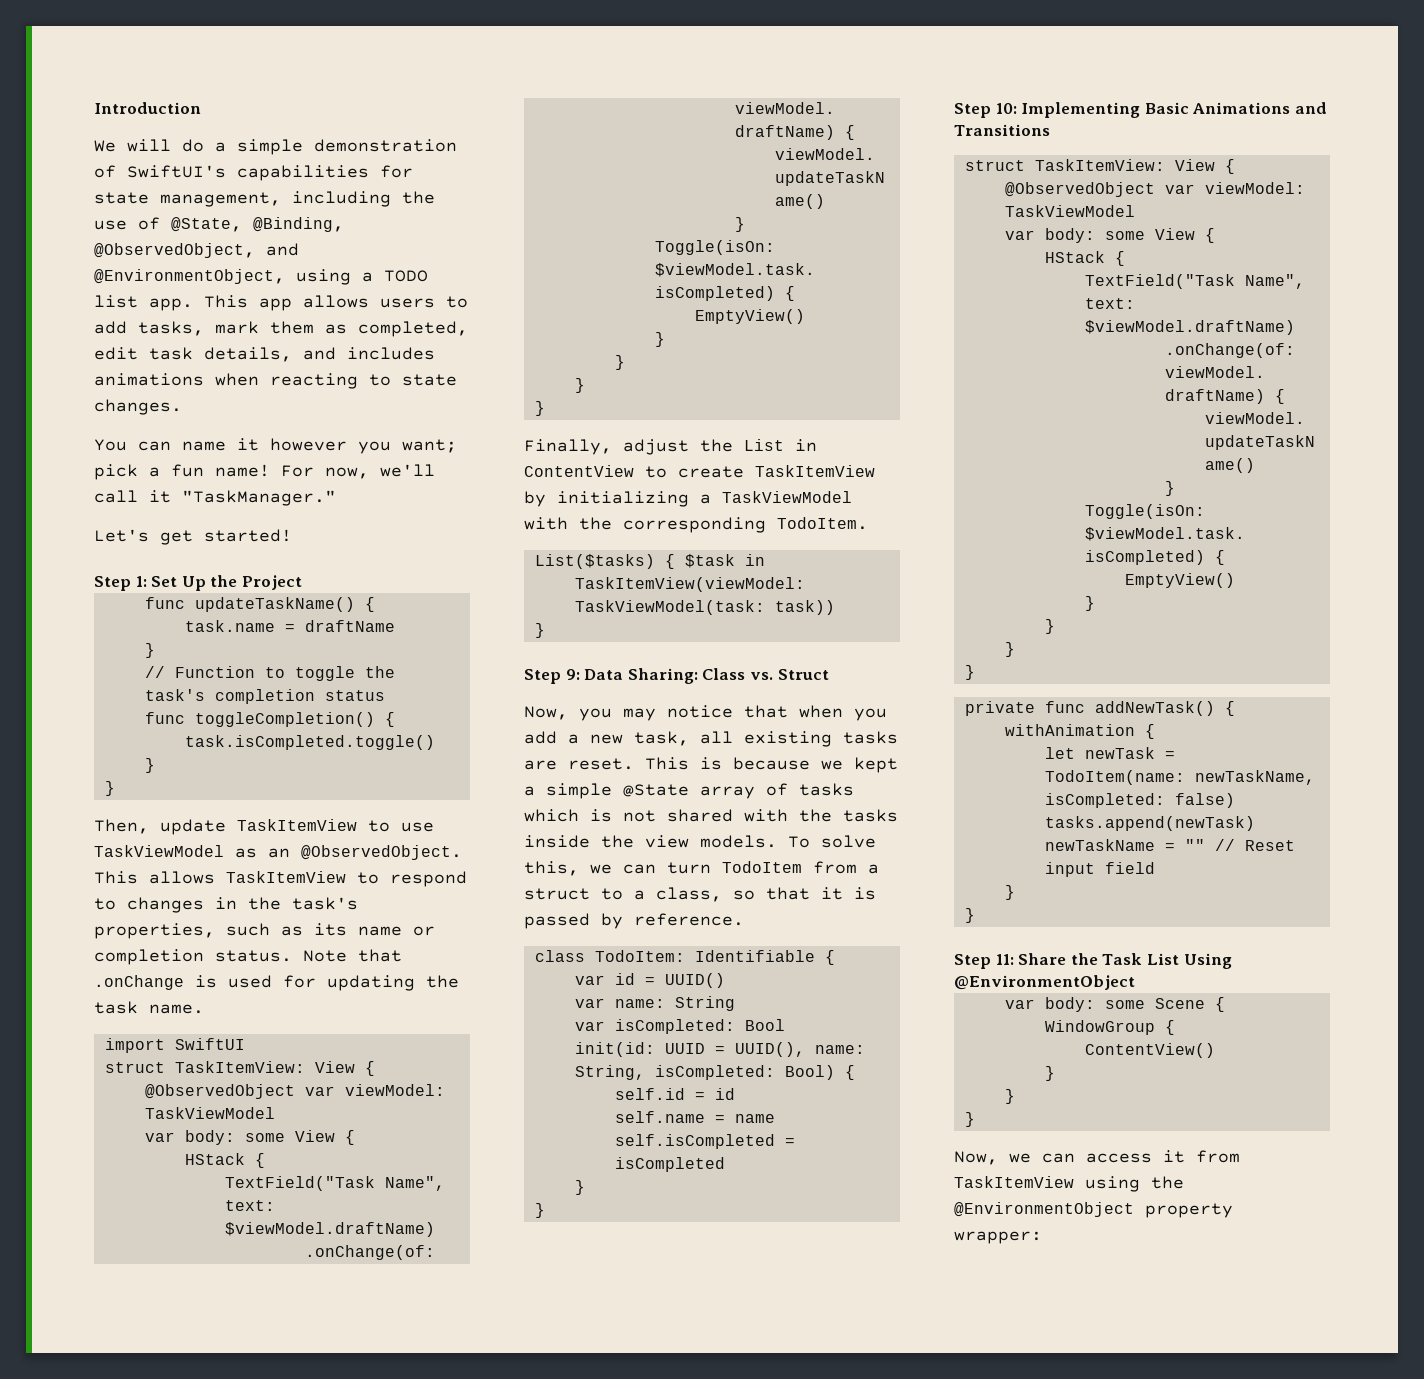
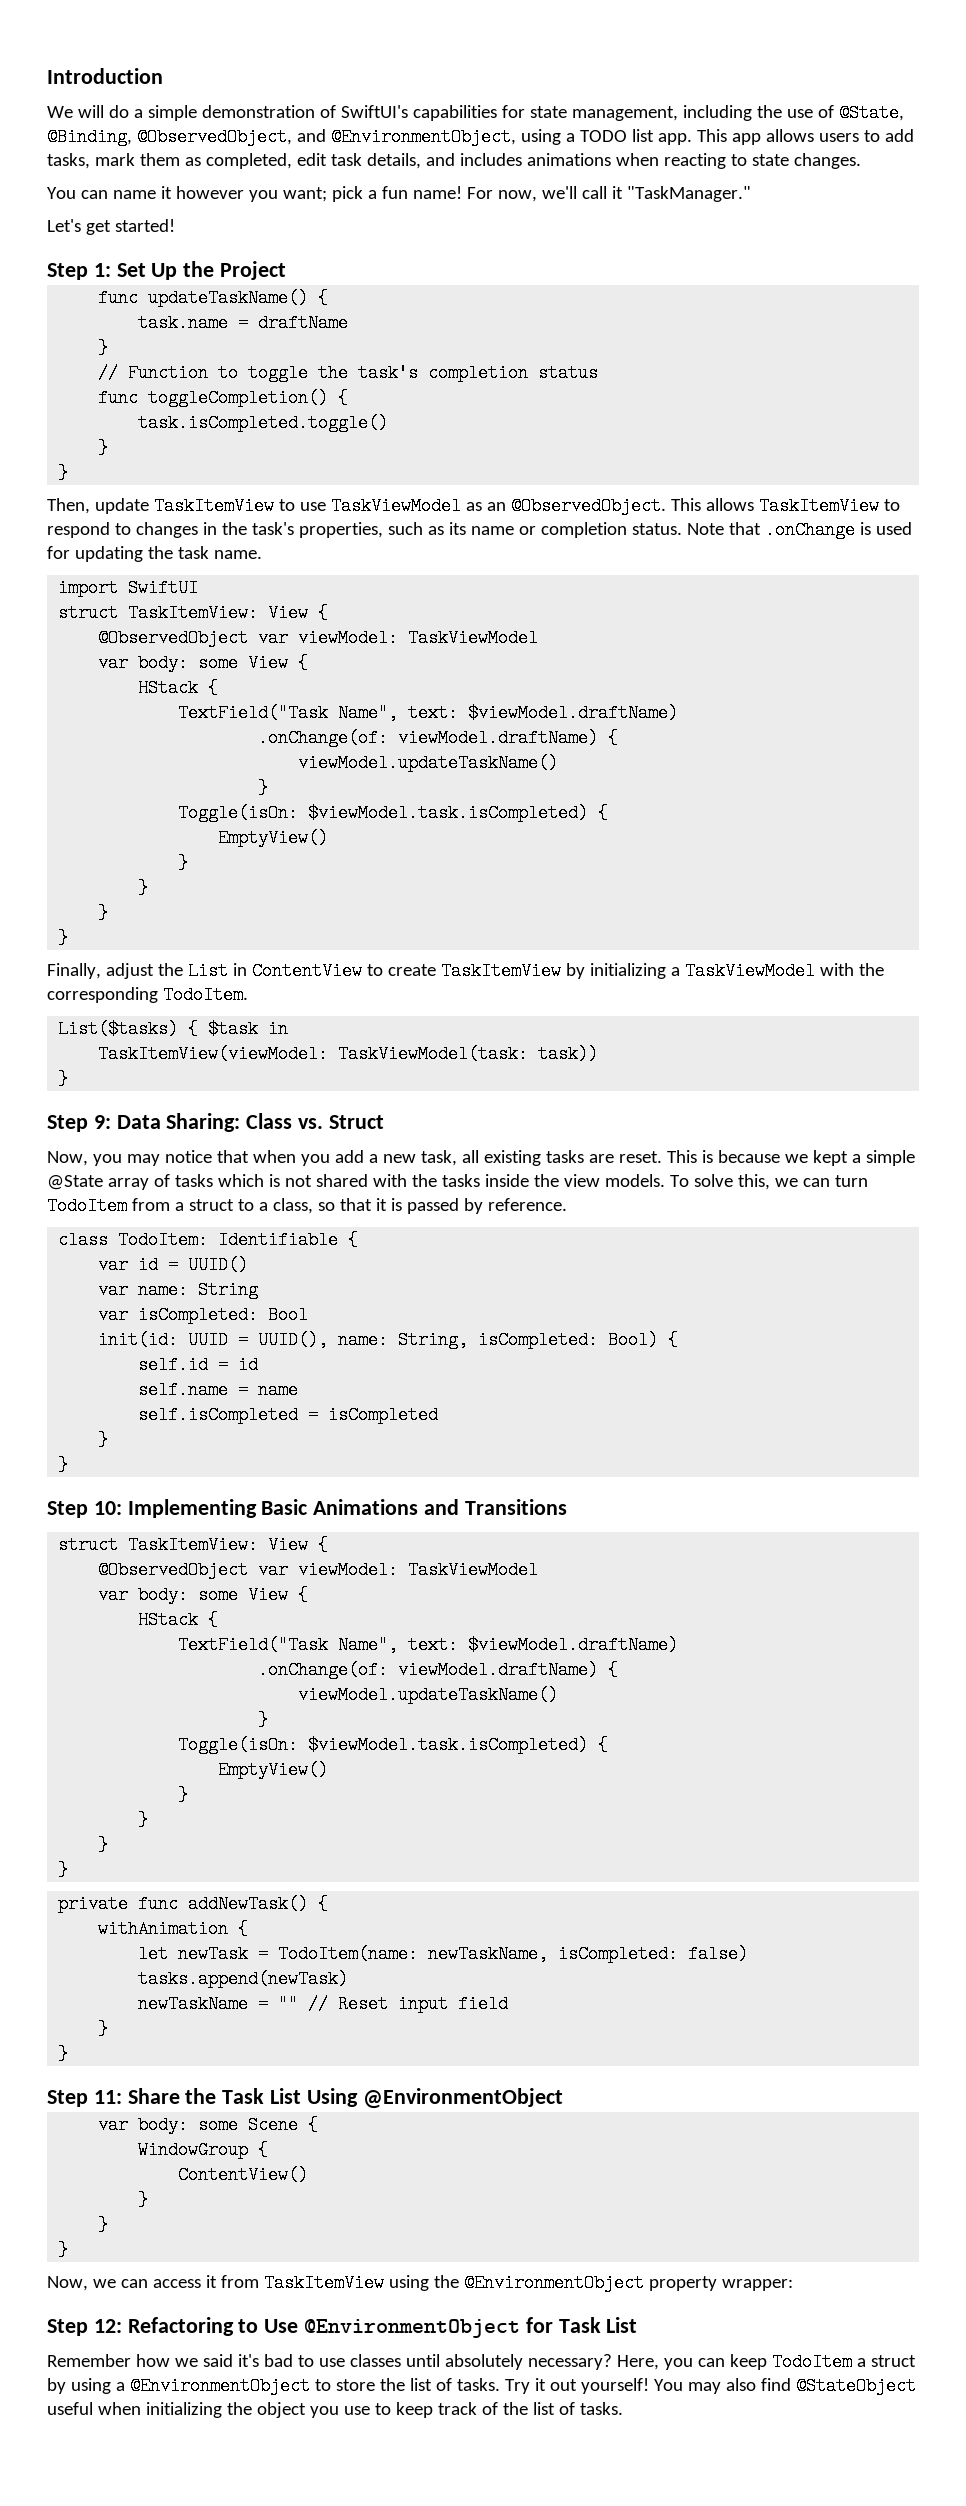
+ Step 12: Refactoring to Use @EnvironmentObject for Task List
+ Remember how we said it's bad to use classes until absolutely necessary? Here, you can keep TodoItem a struct by using a @EnvironmentObject to store the list of tasks. Try it out yourself! You may also find @StateObject useful when initializing the object you use to keep track of the list of tasks.

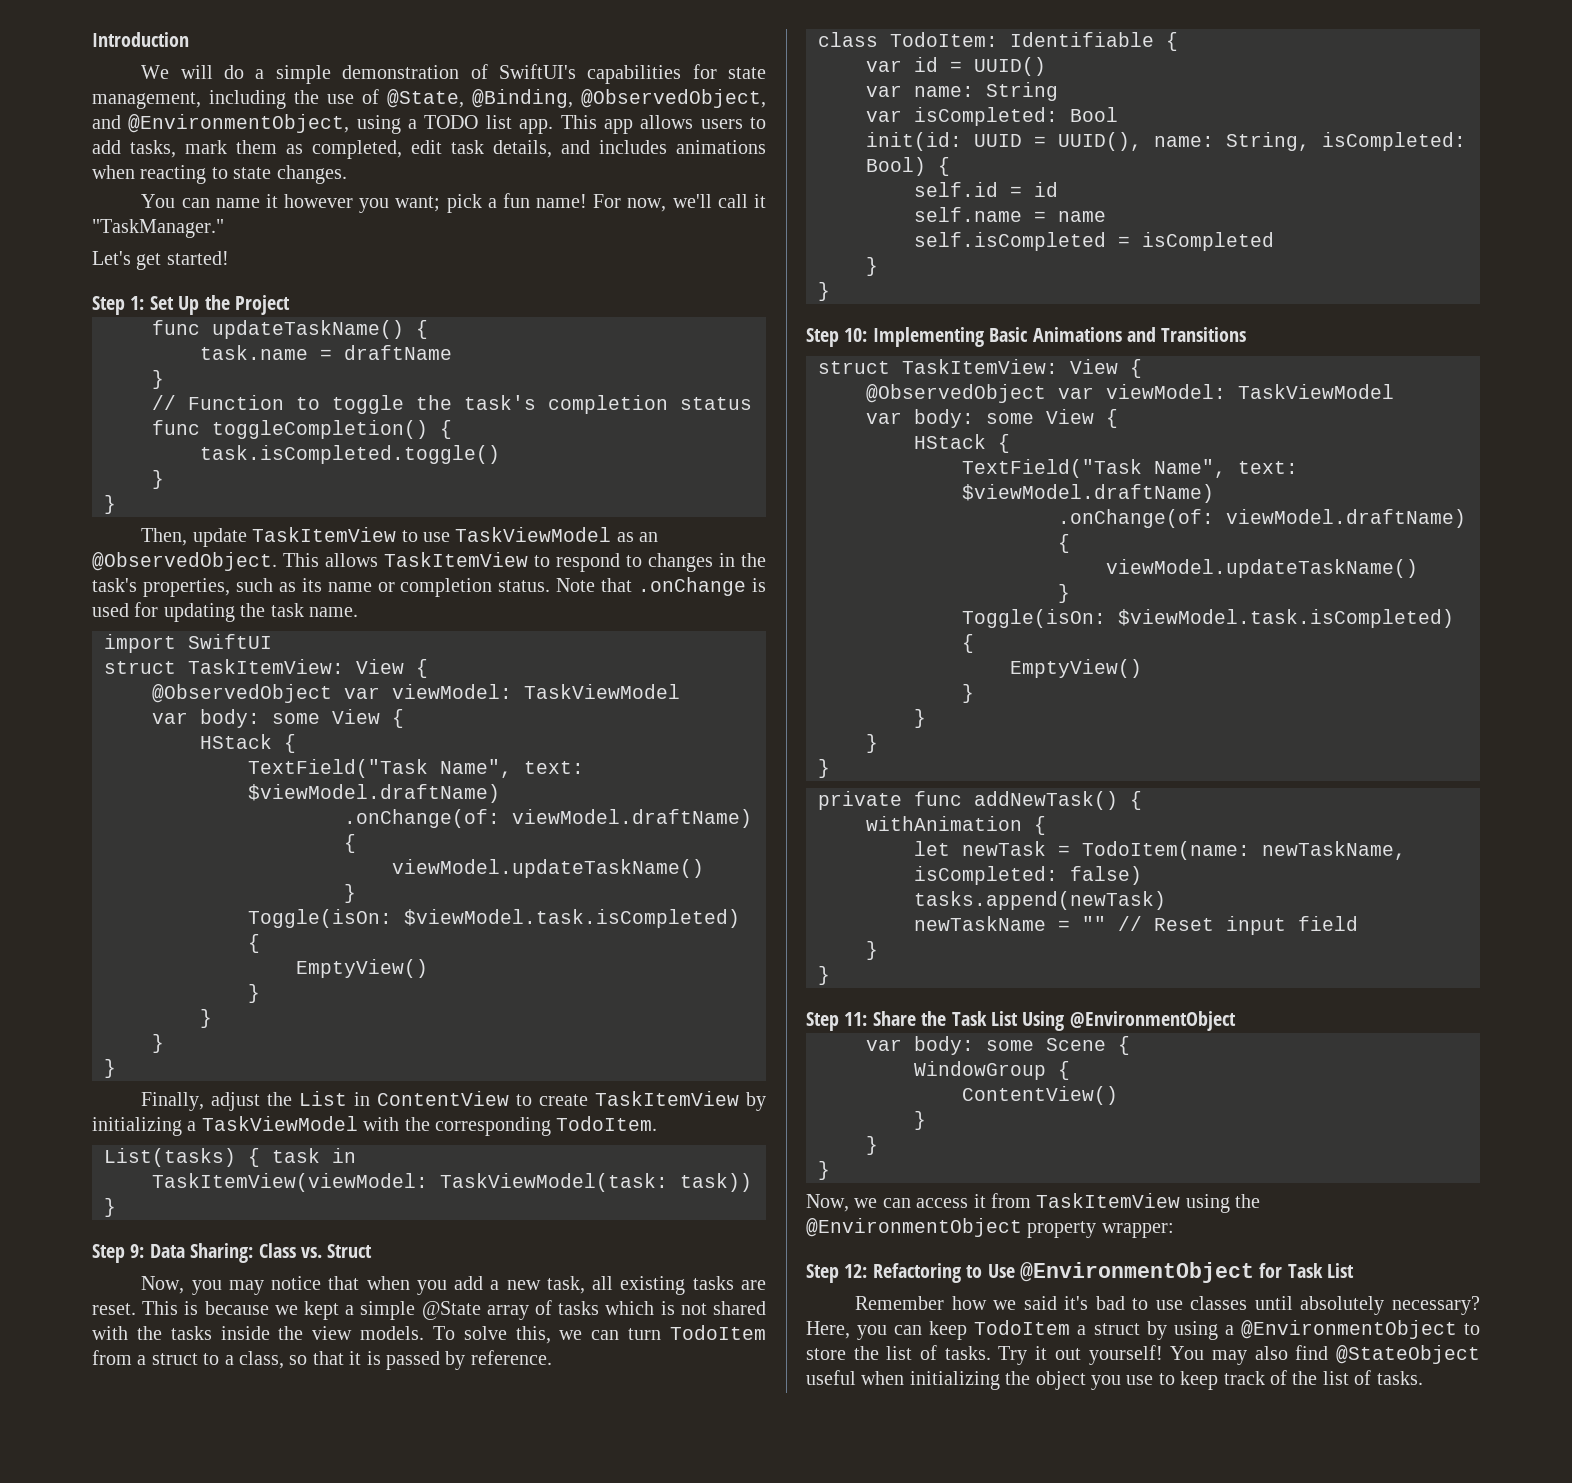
- List($tasks) { $task in
+ List(tasks) { task in

